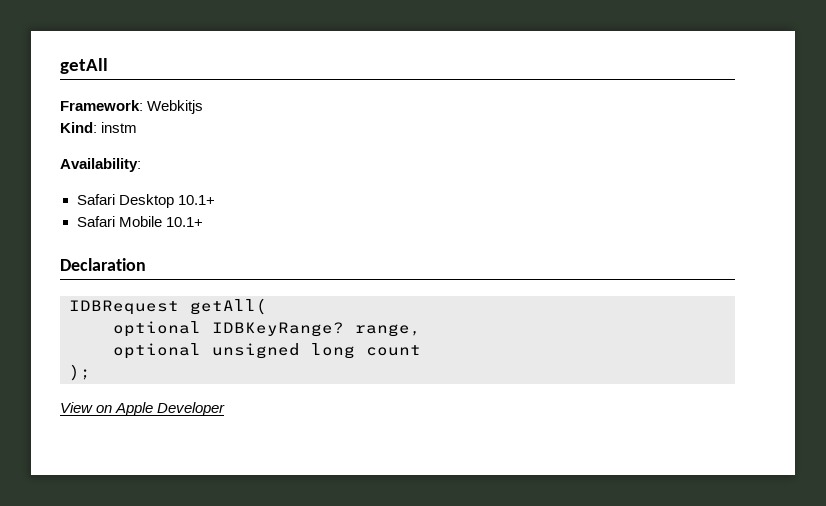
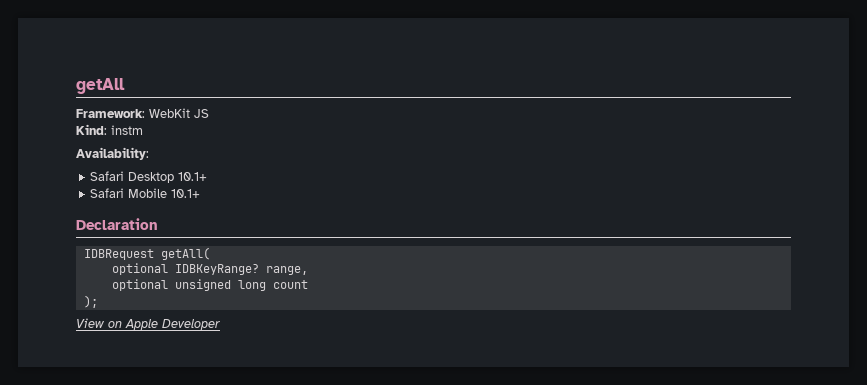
- Framework: Webkitjs
+ Framework: WebKit JS

